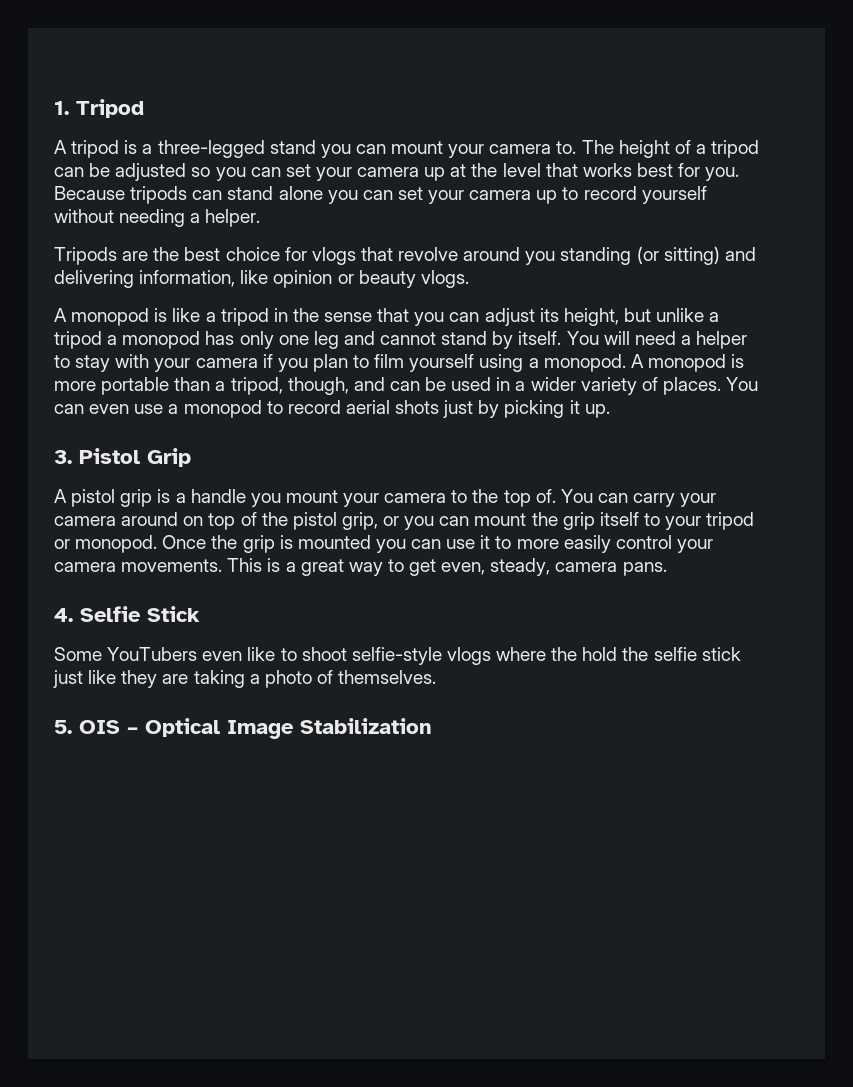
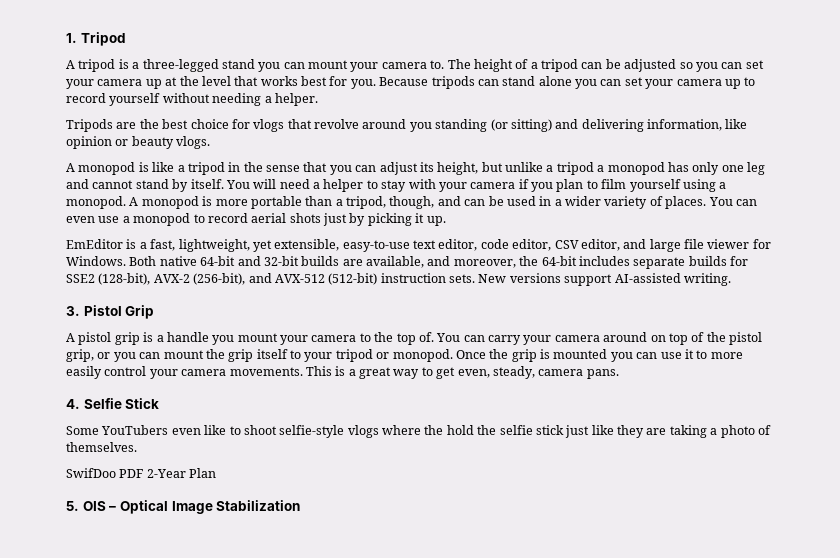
+ EmEditor is a fast, lightweight, yet extensible, easy-to-use text editor, code editor, CSV editor, and large file viewer for Windows. Both native 64-bit and 32-bit builds are available, and moreover, the 64-bit includes separate builds for SSE2 (128-bit), AVX-2 (256-bit), and AVX-512 (512-bit) instruction sets. New versions support AI-assisted writing.
+ SwifDoo PDF 2-Year Plan

